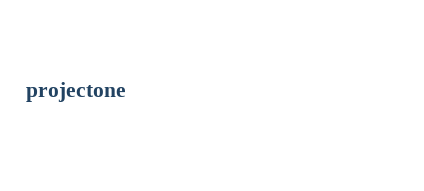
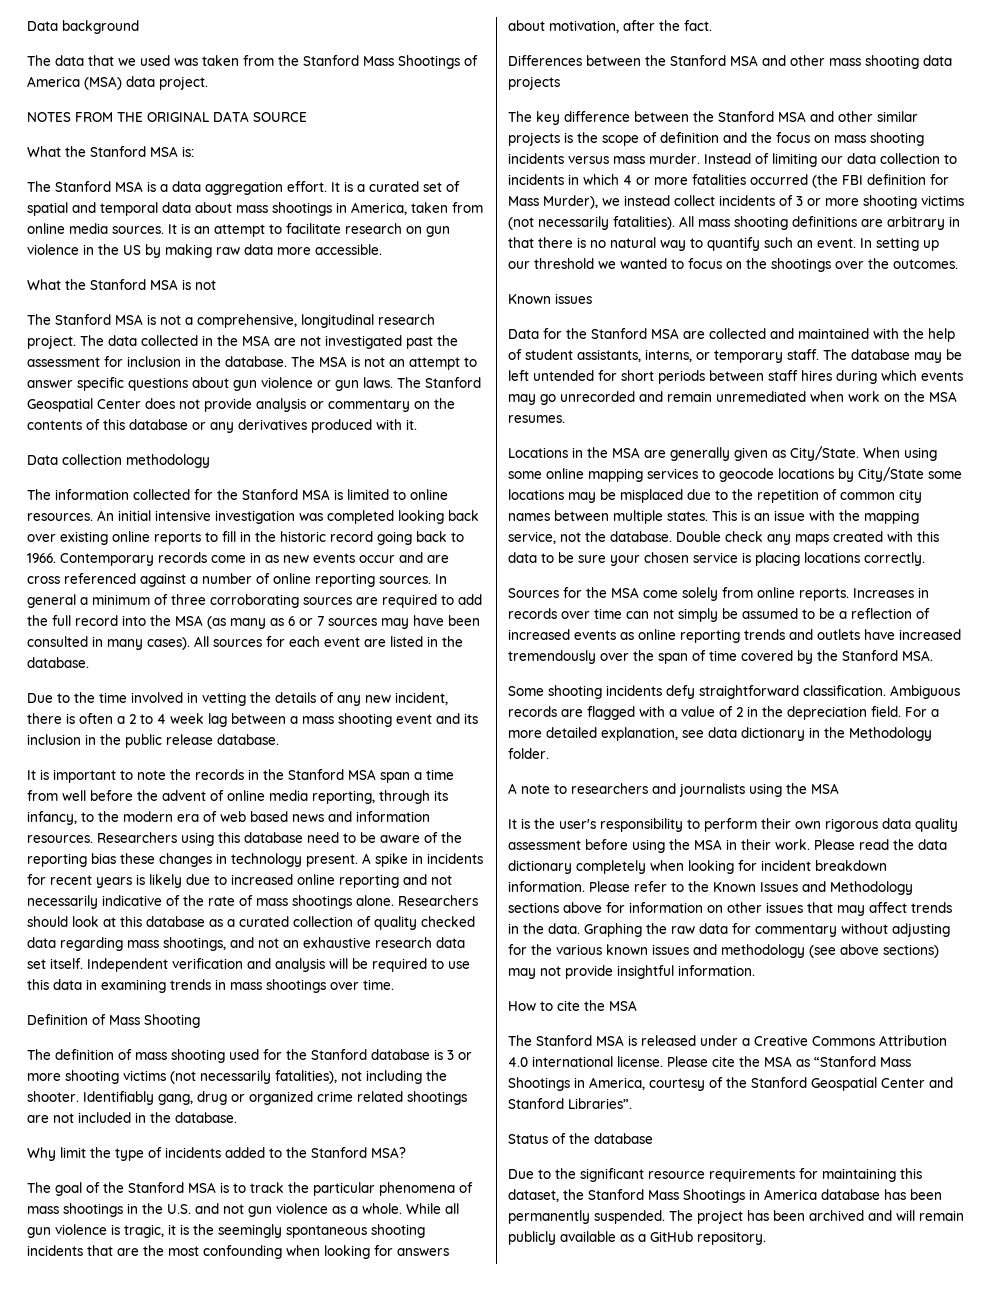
- projectone
+ Data background
+ The data that we used was taken from the Stanford Mass Shootings of America (MSA) data project.
+ NOTES FROM THE ORIGINAL DATA SOURCE
+ What the Stanford MSA is:
+ The Stanford MSA is a data aggregation effort. It is a curated set of spatial and temporal data about mass shootings in America, taken from online media sources. It is an attempt to facilitate research on gun violence in the US by making raw data more accessible.
+ What the Stanford MSA is not
+ The Stanford MSA is not a comprehensive, longitudinal research project. The data collected in the MSA are not investigated past the assessment for inclusion in the database. The MSA is not an attempt to answer specific questions about gun violence or gun laws. The Stanford Geospatial Center does not provide analysis or commentary on the contents of this database or any derivatives produced with it.
+ Data collection methodology
+ The information collected for the Stanford MSA is limited to online resources. An initial intensive investigation was completed looking back over existing online reports to fill in the historic record going back to 1966. Contemporary records come in as new events occur and are cross referenced against a number of online reporting sources. In general a minimum of three corroborating sources are required to add the full record into the MSA (as many as 6 or 7 sources may have been consulted in many cases). All sources for each event are listed in the database.
+ Due to the time involved in vetting the details of any new incident, there is often a 2 to 4 week lag between a mass shooting event and its inclusion in the public release database.
+ It is important to note the records in the Stanford MSA span a time from well before the advent of online media reporting, through its infancy, to the modern era of web based news and information resources. Researchers using this database need to be aware of the reporting bias these changes in technology present. A spike in incidents for recent years is likely due to increased online reporting and not necessarily indicative of the rate of mass shootings alone. Researchers should look at this database as a curated collection of quality checked data regarding mass shootings, and not an exhaustive research data set itself. Independent verification and analysis will be required to use this data in examining trends in mass shootings over time.
+ Definition of Mass Shooting
+ The definition of mass shooting used for the Stanford database is 3 or more shooting victims (not necessarily fatalities), not including the shooter. Identifiably gang, drug or organized crime related shootings are not included in the database.
+ Why limit the type of incidents added to the Stanford MSA?
+ The goal of the Stanford MSA is to track the particular phenomena of mass shootings in the U.S. and not gun violence as a whole. While all gun violence is tragic, it is the seemingly spontaneous shooting incidents that are the most confounding when looking for answers about motivation, after the fact.
+ Differences between the Stanford MSA and other mass shooting data projects
+ The key difference between the Stanford MSA and other similar projects is the scope of definition and the focus on mass shooting incidents versus mass murder. Instead of limiting our data collection to incidents in which 4 or more fatalities occurred (the FBI definition for Mass Murder), we instead collect incidents of 3 or more shooting victims (not necessarily fatalities). All mass shooting definitions are arbitrary in that there is no natural way to quantify such an event. In setting up our threshold we wanted to focus on the shootings over the outcomes.
+ Known issues
+ Data for the Stanford MSA are collected and maintained with the help of student assistants, interns, or temporary staff. The database may be left untended for short periods between staff hires during which events may go unrecorded and remain unremediated when work on the MSA resumes.
+ Locations in the MSA are generally given as City/State. When using some online mapping services to geocode locations by City/State some locations may be misplaced due to the repetition of common city names between multiple states. This is an issue with the mapping service, not the database. Double check any maps created with this data to be sure your chosen service is placing locations correctly.
+ Sources for the MSA come solely from online reports. Increases in records over time can not simply be assumed to be a reflection of increased events as online reporting trends and outlets have increased tremendously over the span of time covered by the Stanford MSA.
+ Some shooting incidents defy straightforward classification. Ambiguous records are flagged with a value of 2 in the depreciation field. For a more detailed explanation, see data dictionary in the Methodology folder.
+ A note to researchers and journalists using the MSA
+ It is the user's responsibility to perform their own rigorous data quality assessment before using the MSA in their work. Please read the data dictionary completely when looking for incident breakdown information. Please refer to the Known Issues and Methodology sections above for information on other issues that may affect trends in the data. Graphing the raw data for commentary without adjusting for the various known issues and methodology (see above sections) may not provide insightful information.
+ How to cite the MSA
+ The Stanford MSA is released under a Creative Commons Attribution 4.0 international license. Please cite the MSA as “Stanford Mass Shootings in America, courtesy of the Stanford Geospatial Center and Stanford Libraries”.
+ Status of the database
+ Due to the significant resource requirements for maintaining this dataset, the Stanford Mass Shootings in America database has been permanently suspended. The project has been archived and will remain publicly available as a GitHub repository.

